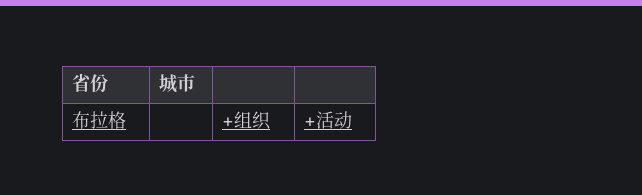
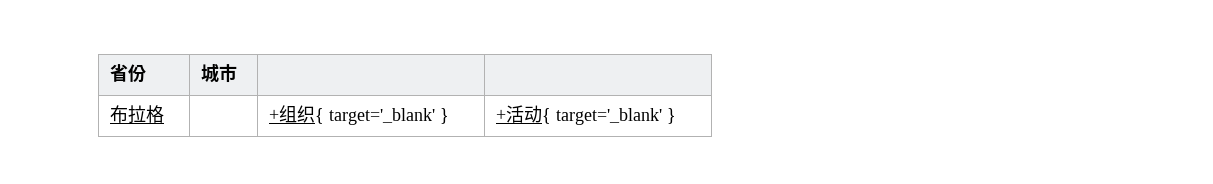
- 布拉格 | | +组织 | +活动
+ 布拉格 | | +组织{ target='_blank' } | +活动{ target='_blank' }

